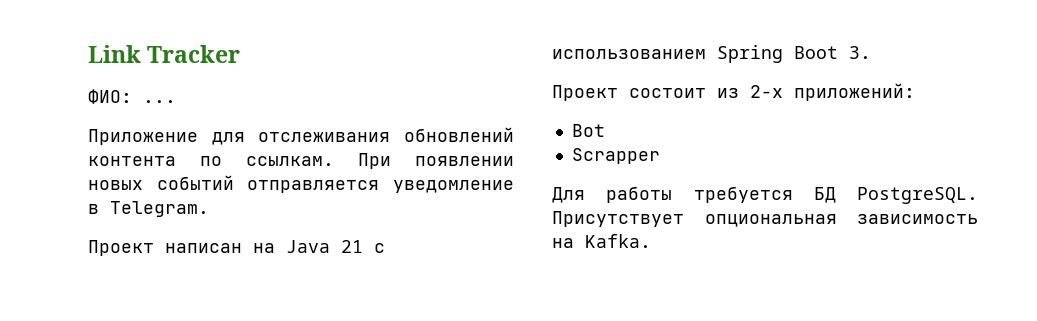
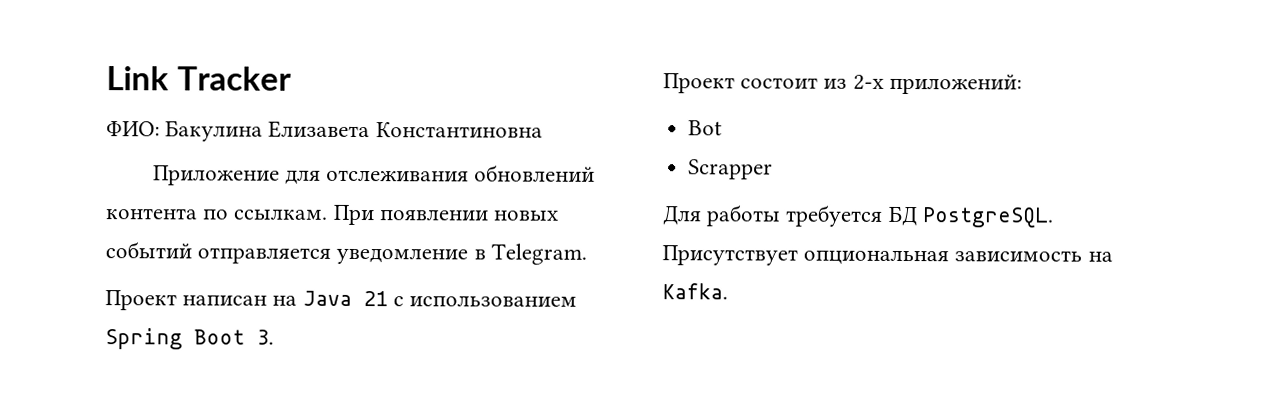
- ФИО: ...
+ ФИО: Бакулина Елизавета Константиновна

